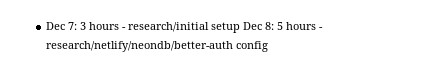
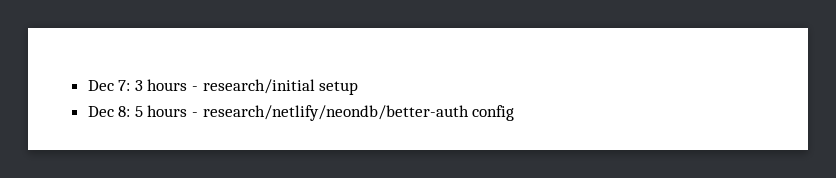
- Dec 7: 3 hours - research/initial setup Dec 8: 5 hours - research/netlify/neondb/better-auth config
+ Dec 7: 3 hours - research/initial setup
+ Dec 8: 5 hours - research/netlify/neondb/better-auth config

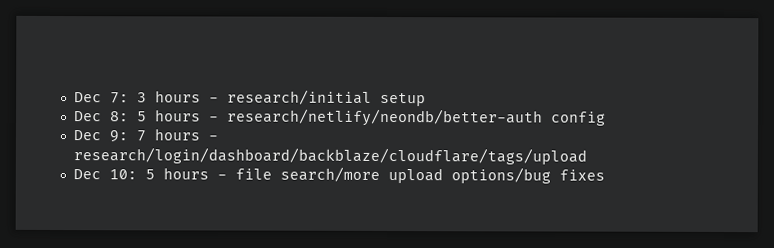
+ Dec 9: 7 hours - research/login/dashboard/backblaze/cloudflare/tags/upload
+ Dec 10: 5 hours - file search/more upload options/bug fixes

